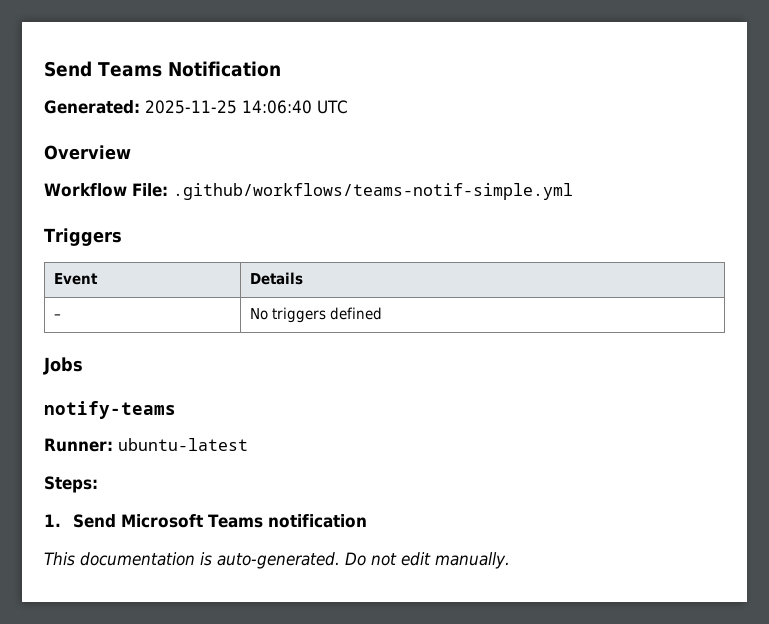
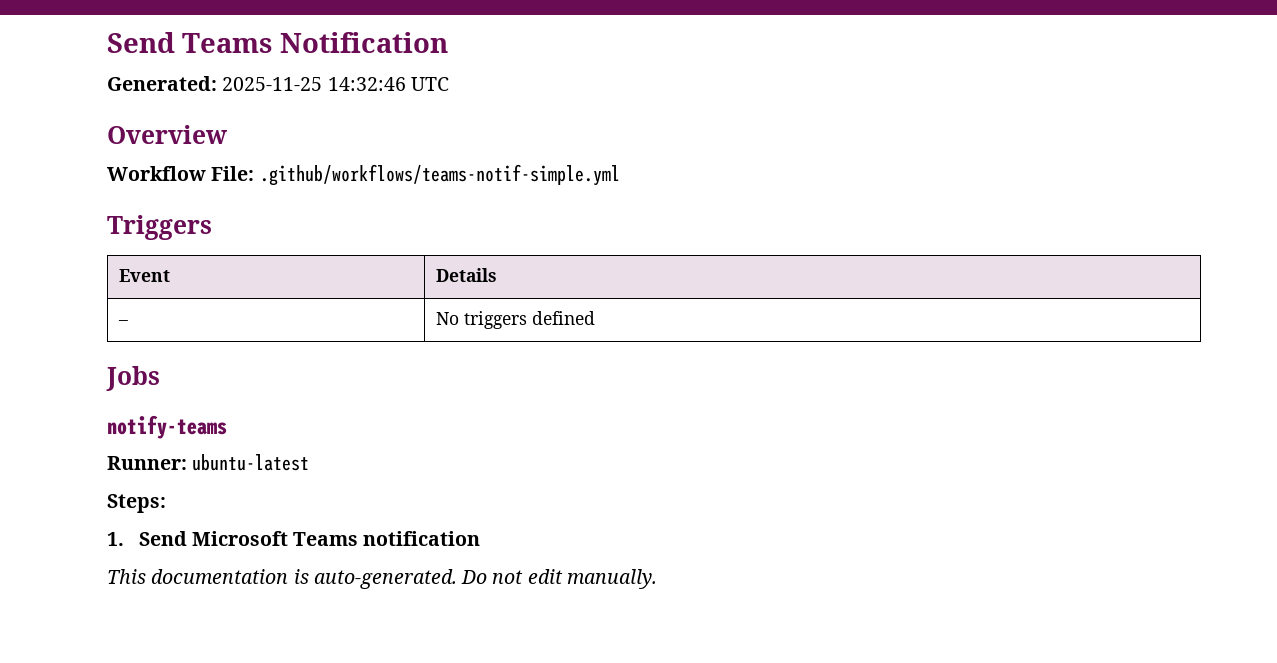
- Generated: 2025-11-25 14:06:40 UTC
+ Generated: 2025-11-25 14:32:46 UTC

